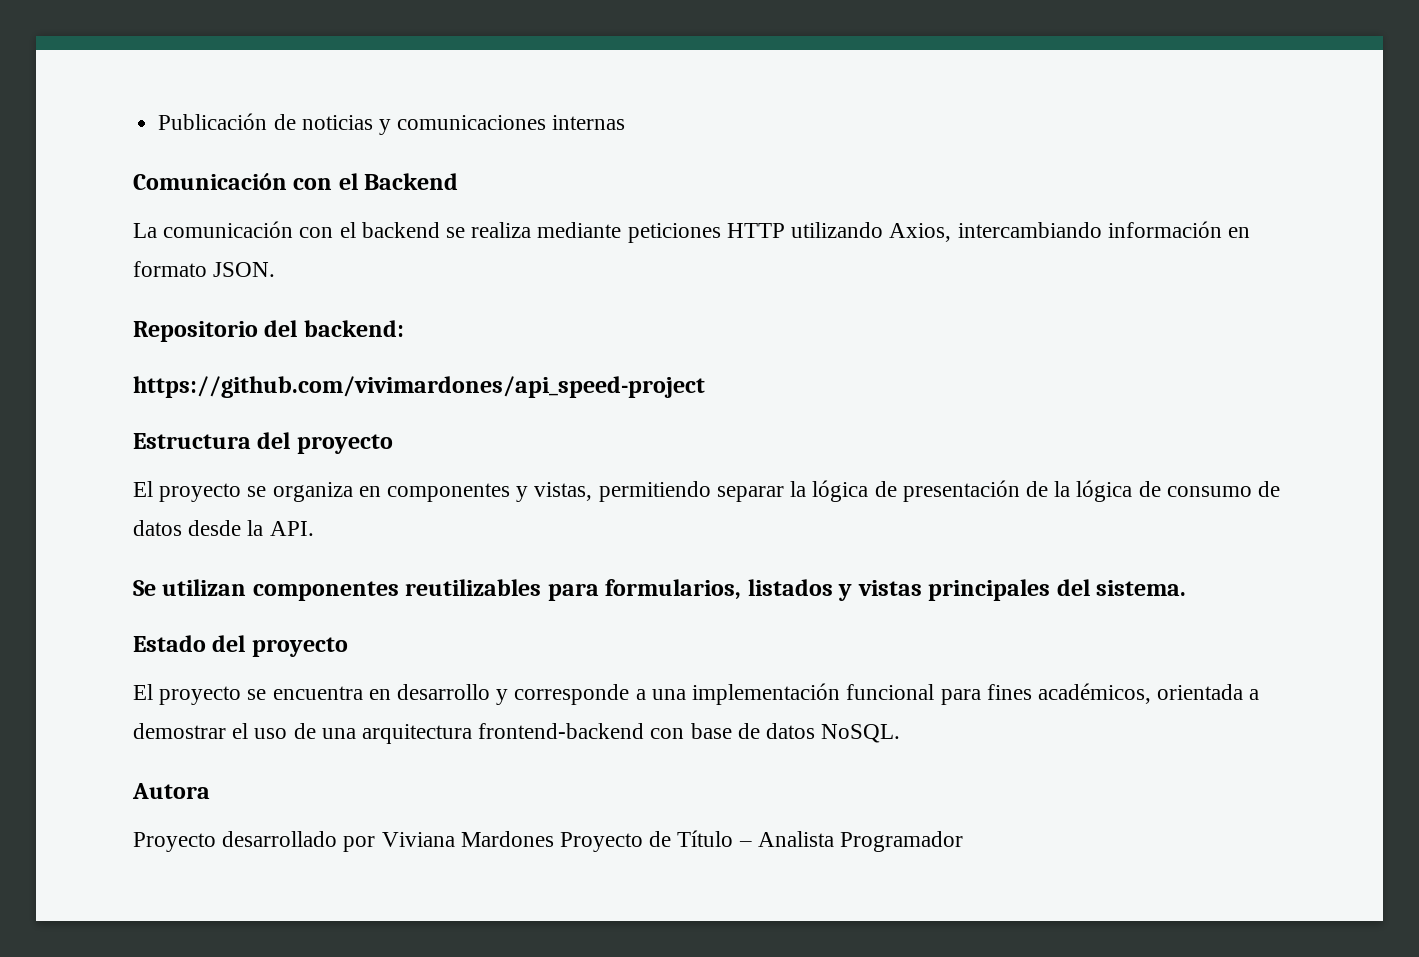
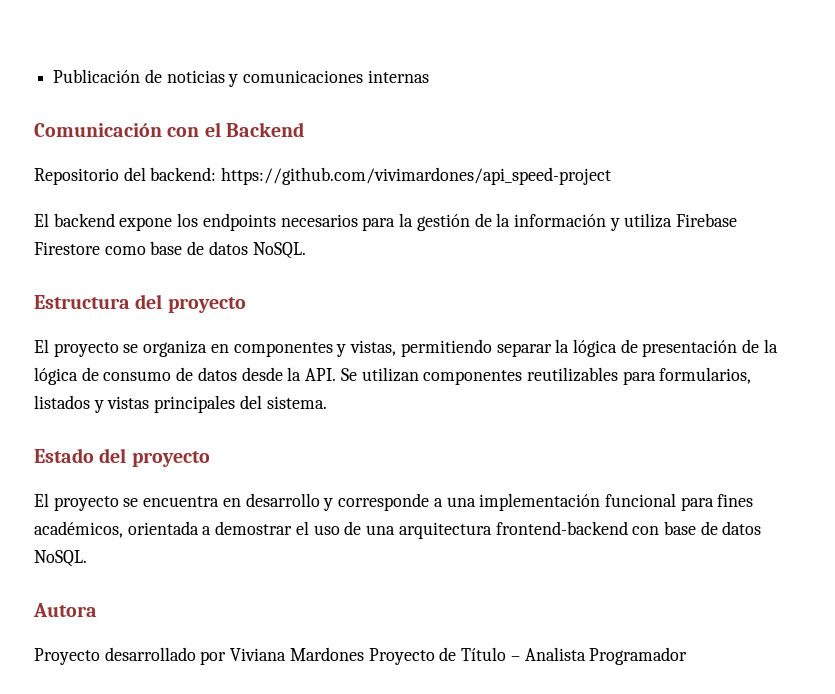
- La comunicación con el backend se realiza mediante peticiones HTTP utilizando Axios, intercambiando información en formato JSON.
- Repositorio del backend:
- https://github.com/vivimardones/api_speed-project
+ Repositorio del backend: https://github.com/vivimardones/api_speed-project
+ El backend expone los endpoints necesarios para la gestión de la información y utiliza Firebase Firestore como base de datos NoSQL.
- El proyecto se organiza en componentes y vistas, permitiendo separar la lógica de presentación de la lógica de consumo de datos desde la API.
- Se utilizan componentes reutilizables para formularios, listados y vistas principales del sistema.
+ El proyecto se organiza en componentes y vistas, permitiendo separar la lógica de presentación de la lógica de consumo de datos desde la API. Se utilizan componentes reutilizables para formularios, listados y vistas principales del sistema.

